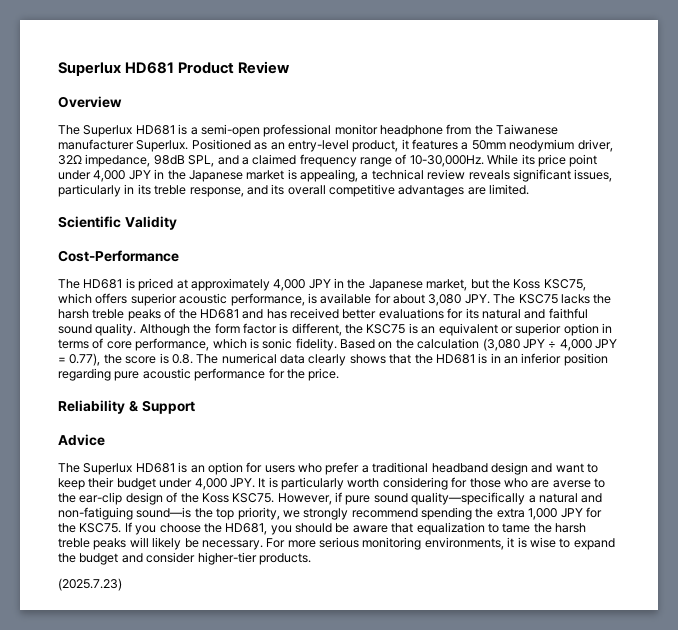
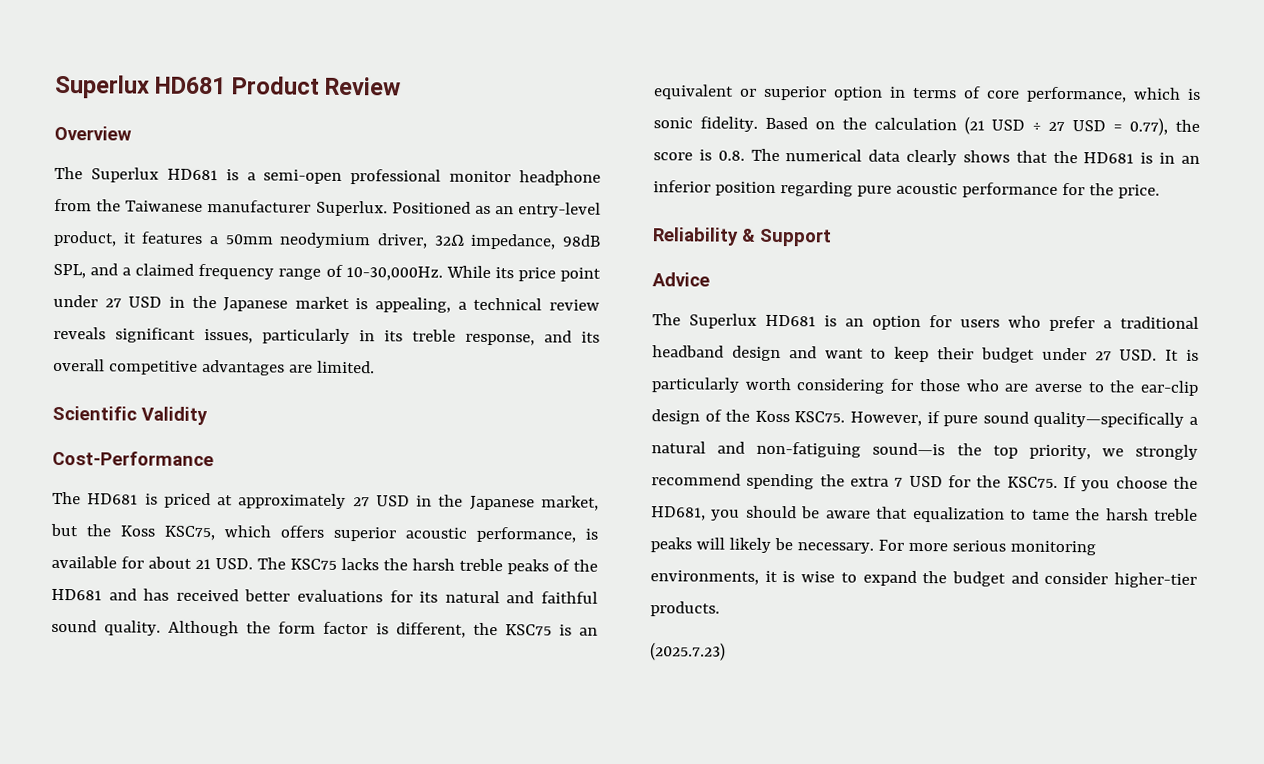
- While its price point under 4,000 JPY in the Japanese market is appealing, a technical review reveals significant issues, particularly in its treble response, and its overall competitive advantages are limited.
+ While its price point under 27 USD in the Japanese market is appealing, a technical review reveals significant issues, particularly in its treble response, and its overall competitive advantages are limited.
- The HD681 is priced at approximately 4,000 JPY in the Japanese market, but the Koss KSC75, which offers superior acoustic performance, is available for about 3,080 JPY. The KSC75 lacks the harsh treble peaks of the HD681 and has received better evaluations for its natural and faithful sound quality.
+ The HD681 is priced at approximately 27 USD in the Japanese market, but the Koss KSC75, which offers superior acoustic performance, is available for about 21 USD. The KSC75 lacks the harsh treble peaks of the HD681 and has received better evaluations for its natural and faithful sound quality.
- Based on the calculation (3,080 JPY ÷ 4,000 JPY = 0.77), the score is 0.8. The numerical data clearly shows that the HD681 is in an inferior position regarding pure acoustic performance for the price.
+ Based on the calculation (21 USD ÷ 27 USD = 0.77), the score is 0.8. The numerical data clearly shows that the HD681 is in an inferior position regarding pure acoustic performance for the price.
- The Superlux HD681 is an option for users who prefer a traditional headband design and want to keep their budget under 4,000 JPY. It is particularly worth considering for those who are averse to the ear-clip design of the Koss KSC75.
+ The Superlux HD681 is an option for users who prefer a traditional headband design and want to keep their budget under 27 USD. It is particularly worth considering for those who are averse to the ear-clip design of the Koss KSC75.
- However, if pure sound quality—specifically a natural and non-fatiguing sound—is the top priority, we strongly recommend spending the extra 1,000 JPY for the KSC75.
+ However, if pure sound quality—specifically a natural and non-fatiguing sound—is the top priority, we strongly recommend spending the extra 7 USD for the KSC75.

